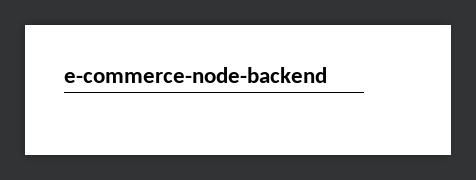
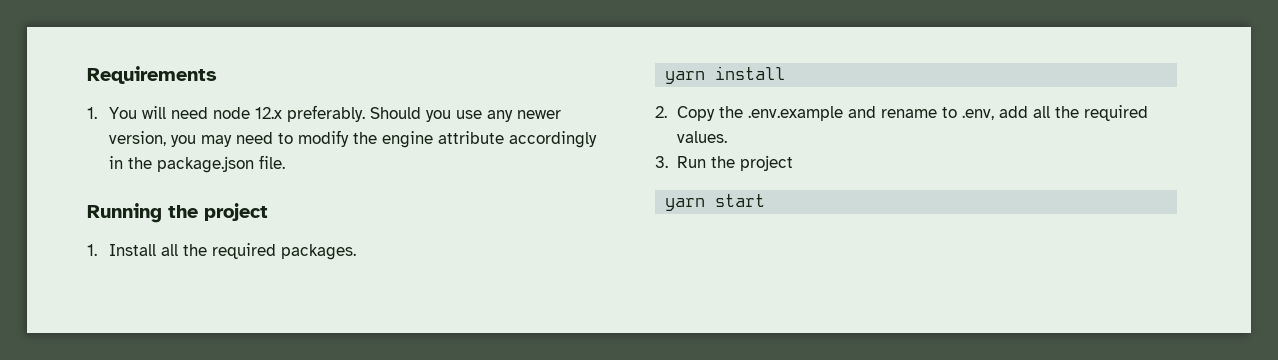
- e-commerce-node-backend
+ Requirements
+ 1. You will need node 12.x preferably. Should you use any newer version, you may need to modify the engine attribute accordingly in the package.json file.
+ Running the project
+ 1. Install all the required packages.
+ yarn install
+ 2. Copy the .env.example and rename to .env, add all the required values.
+ 3. Run the project
+ yarn start

